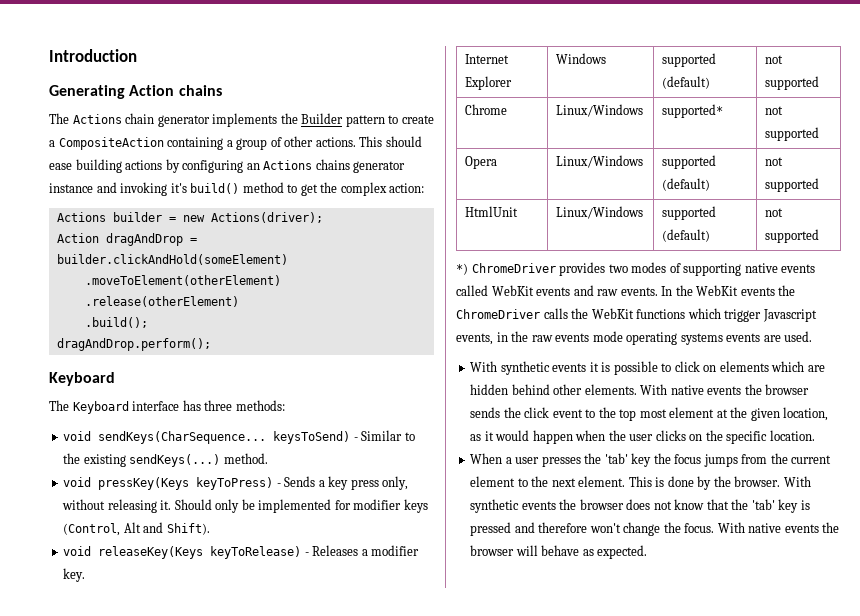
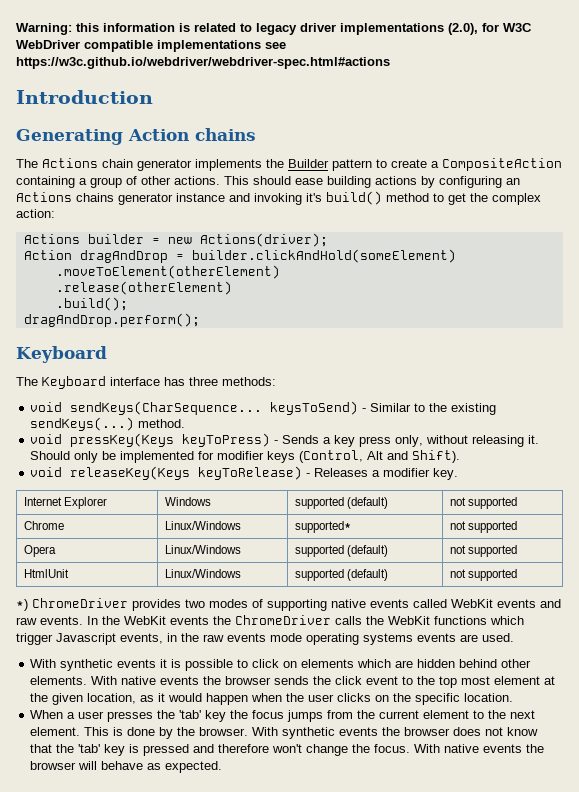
+ Warning: this information is related to legacy driver implementations (2.0), for W3C WebDriver compatible implementations see https://w3c.github.io/webdriver/webdriver-spec.html#actions

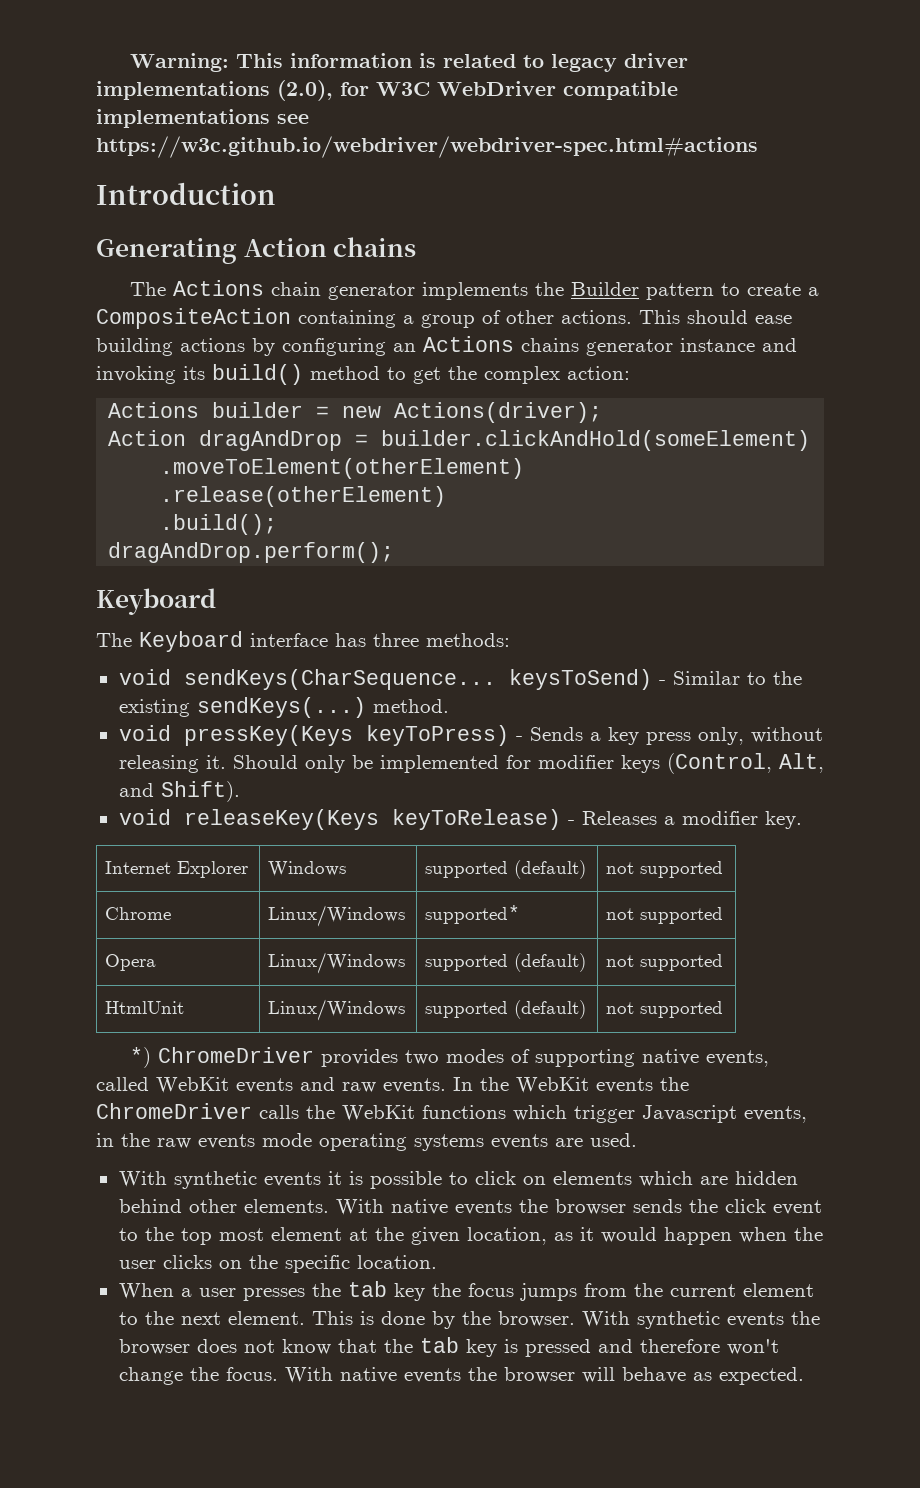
- Warning: this information is related to legacy driver implementations (2.0), for W3C WebDriver compatible implementations see https://w3c.github.io/webdriver/webdriver-spec.html#actions
+ Warning: This information is related to legacy driver implementations (2.0), for W3C WebDriver compatible implementations see https://w3c.github.io/webdriver/webdriver-spec.html#actions
- This should ease building actions by configuring an Actions chains generator instance and invoking it's build() method to get the complex action:
+ This should ease building actions by configuring an Actions chains generator instance and invoking its build() method to get the complex action:
- Should only be implemented for modifier keys (Control, Alt and Shift).
+ Should only be implemented for modifier keys (Control, Alt, and Shift).
- *) ChromeDriver provides two modes of supporting native events called WebKit events and raw events.
+ *) ChromeDriver provides two modes of supporting native events, called WebKit events and raw events.
- When a user presses the 'tab' key the focus jumps from the current element to the next element.
+ When a user presses the tab key the focus jumps from the current element to the next element.
- With synthetic events the browser does not know that the 'tab' key is pressed and therefore won't change the focus.
+ With synthetic events the browser does not know that the tab key is pressed and therefore won't change the focus.

